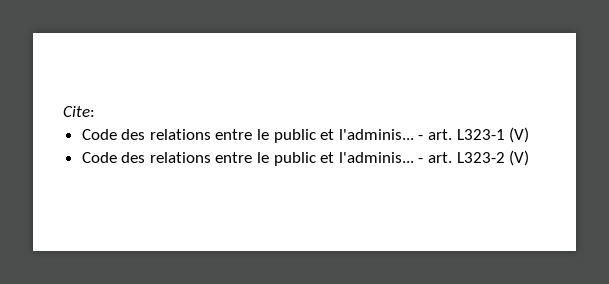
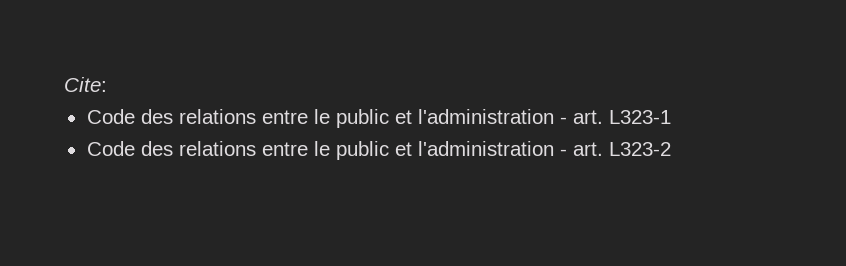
- Code des relations entre le public et l'adminis... - art. L323-1 (V)
- Code des relations entre le public et l'adminis... - art. L323-2 (V)
+ Code des relations entre le public et l'administration - art. L323-1
+ Code des relations entre le public et l'administration - art. L323-2

